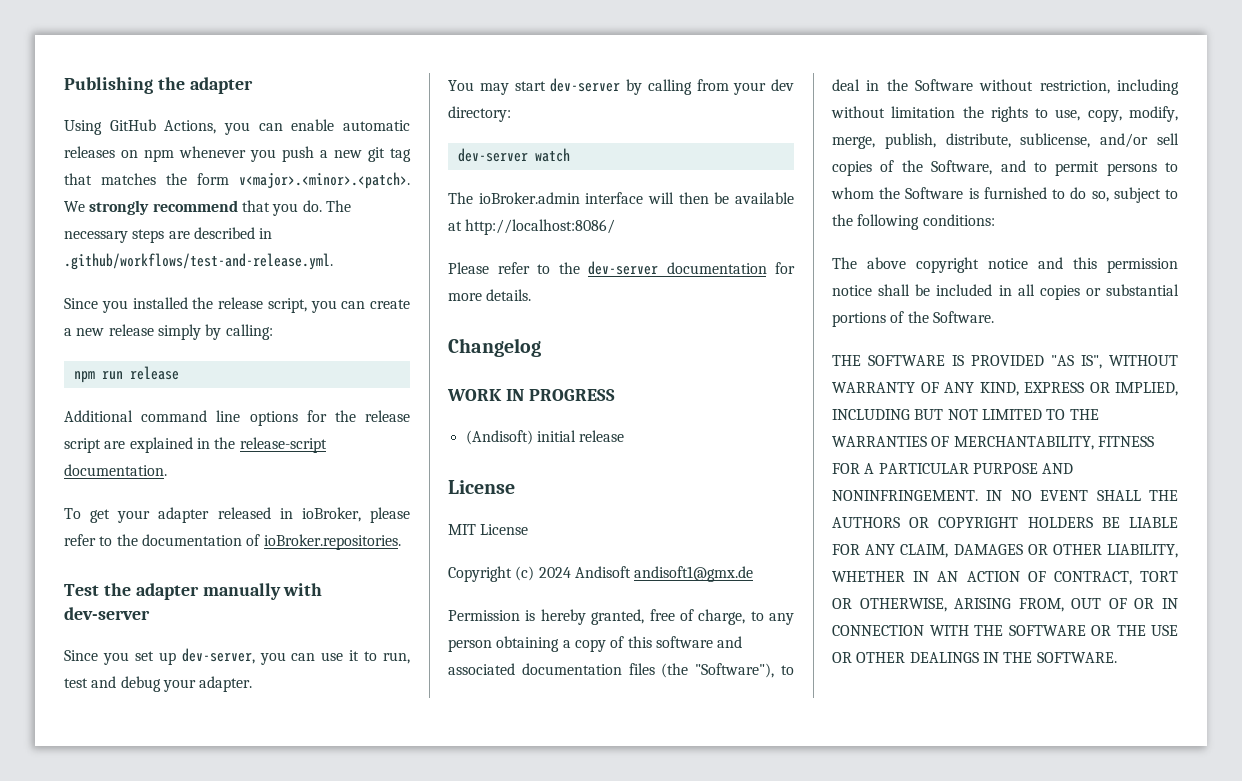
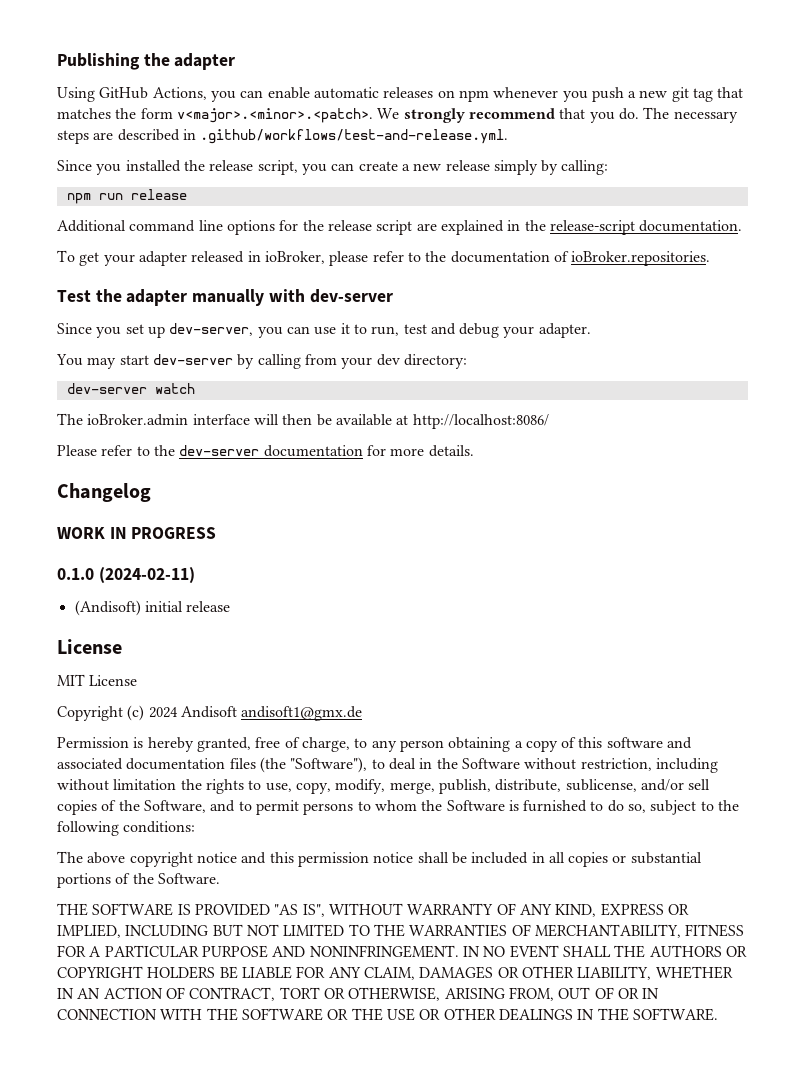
+ 0.1.0 (2024-02-11)

